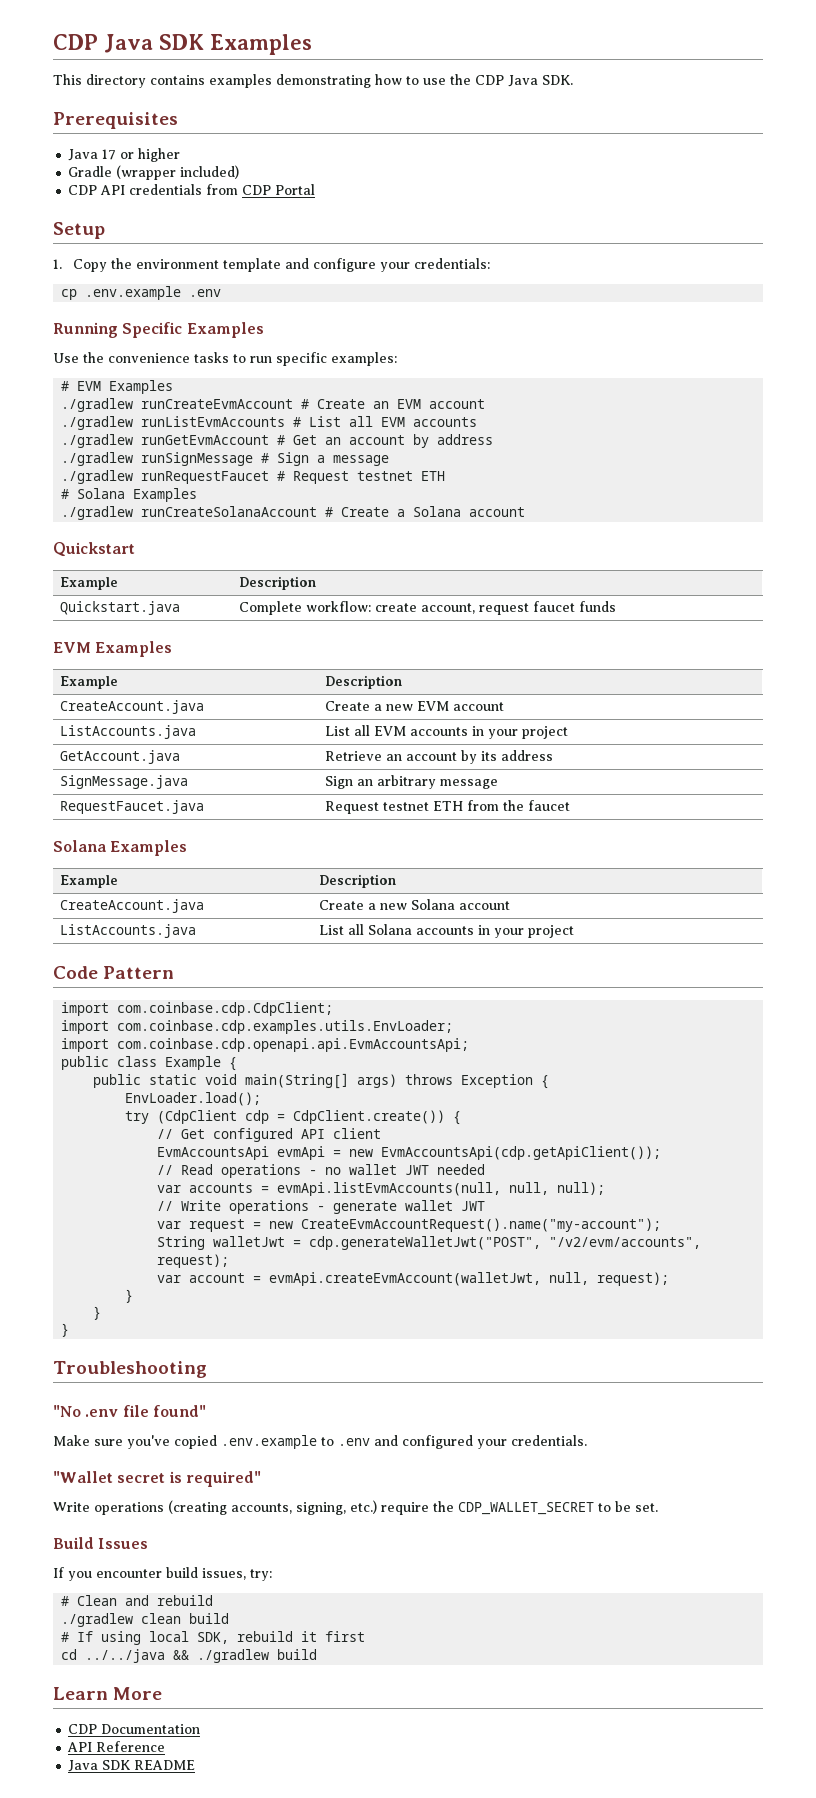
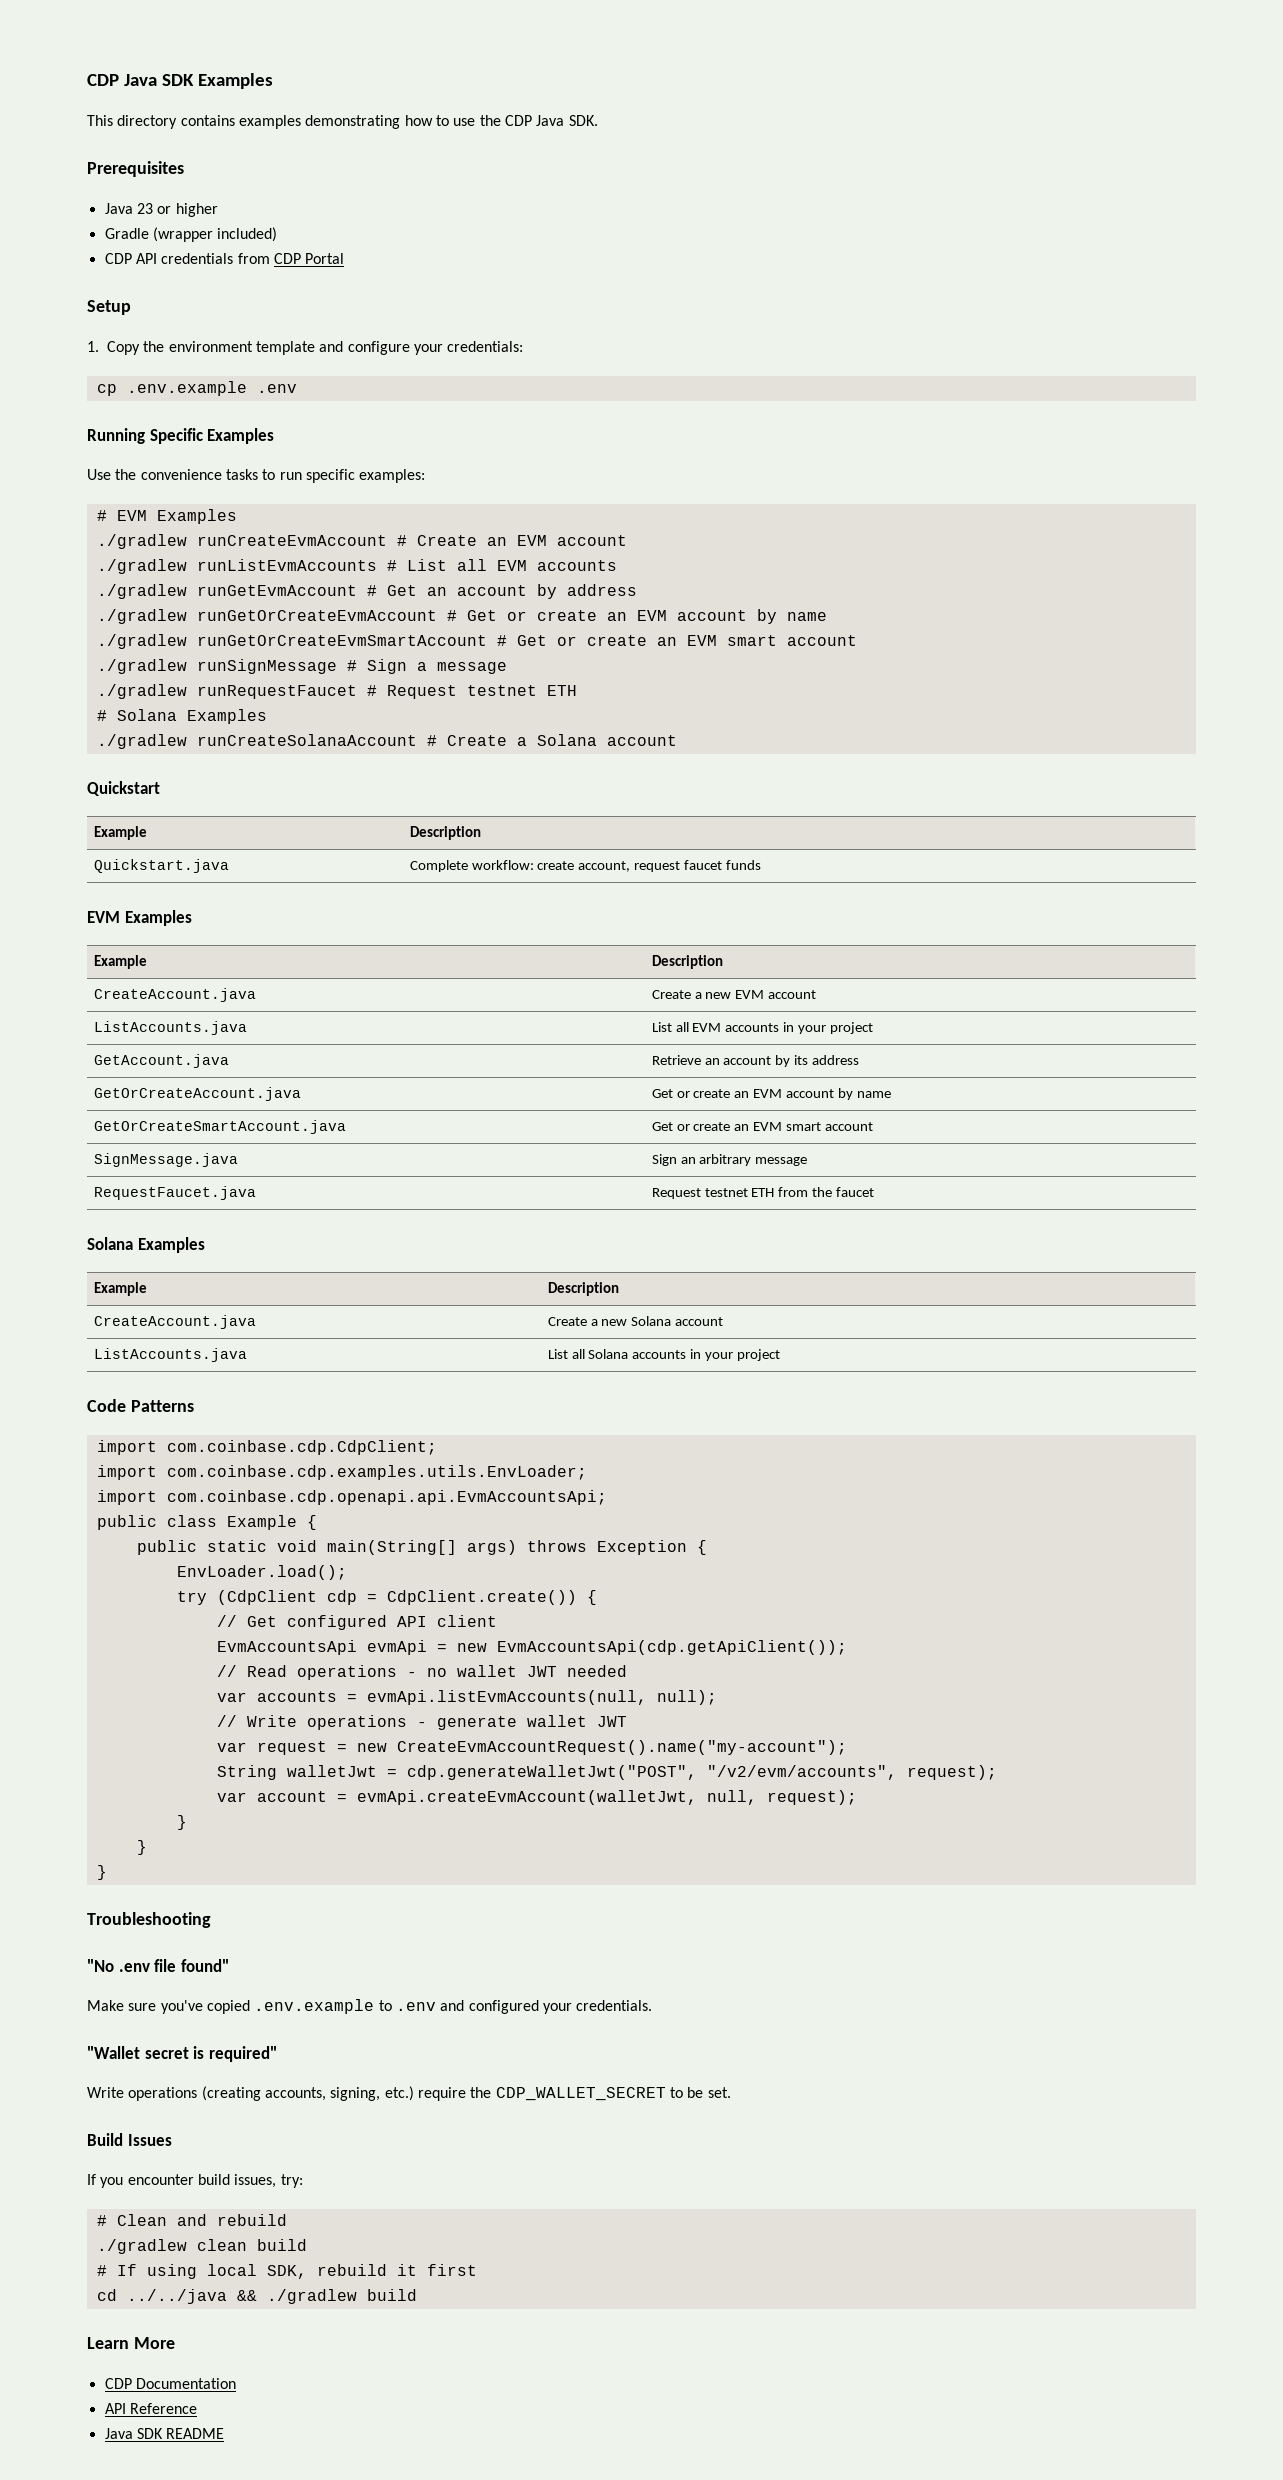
- Java 17 or higher
+ Java 23 or higher
+ ./gradlew runGetOrCreateEvmAccount # Get or create an EVM account by name
+ ./gradlew runGetOrCreateEvmSmartAccount # Get or create an EVM smart account
+ GetOrCreateAccount.java | Get or create an EVM account by name
+ GetOrCreateSmartAccount.java | Get or create an EVM smart account
- Code Pattern
+ Code Patterns
- var accounts = evmApi.listEvmAccounts(null, null, null);
+ var accounts = evmApi.listEvmAccounts(null, null);

